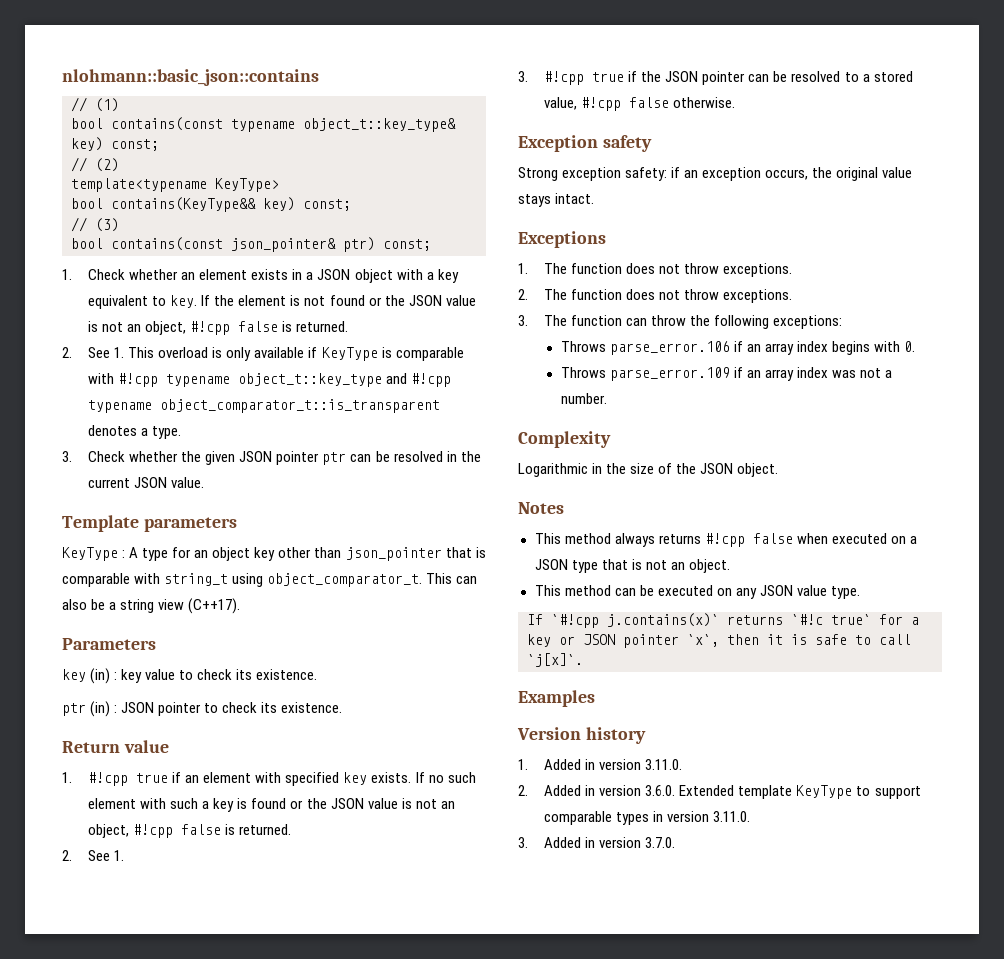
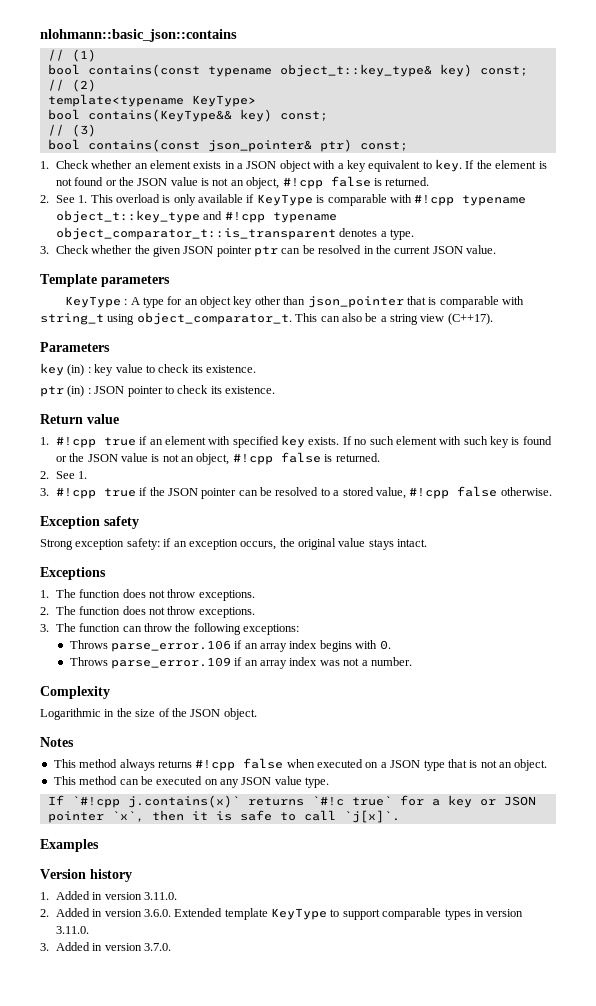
- If no such element with such a key is found or the JSON value is not an object, #!cpp false is returned.
+ If no such element with such key is found or the JSON value is not an object, #!cpp false is returned.

